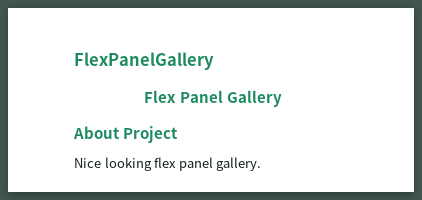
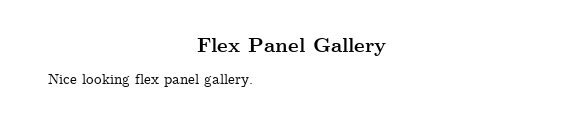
- FlexPanelGallery
- About Project

